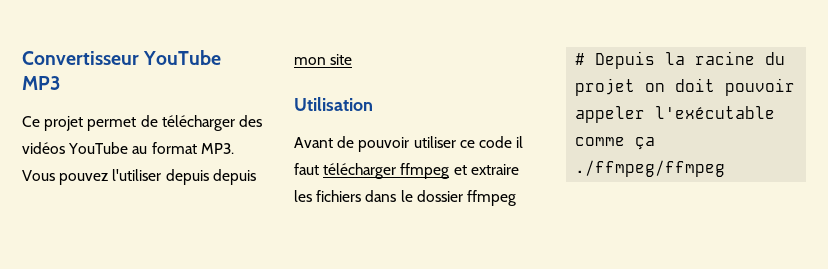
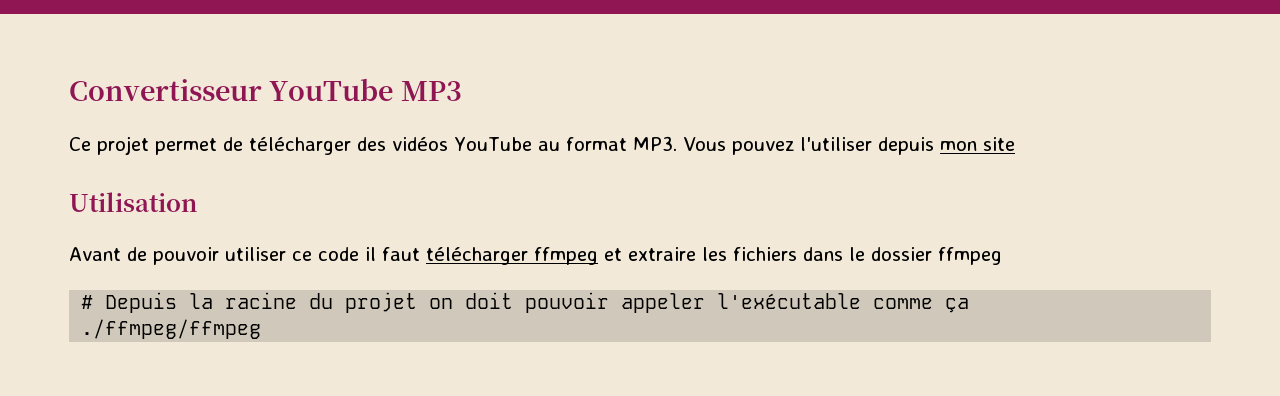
- Ce projet permet de télécharger des vidéos YouTube au format MP3. Vous pouvez l'utiliser depuis depuis mon site
+ Ce projet permet de télécharger des vidéos YouTube au format MP3. Vous pouvez l'utiliser depuis mon site

